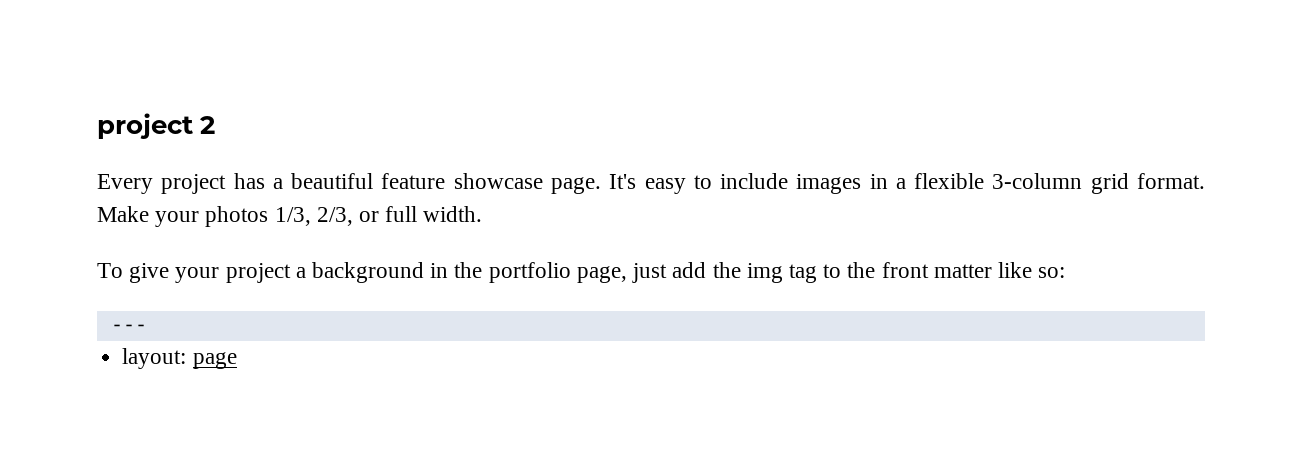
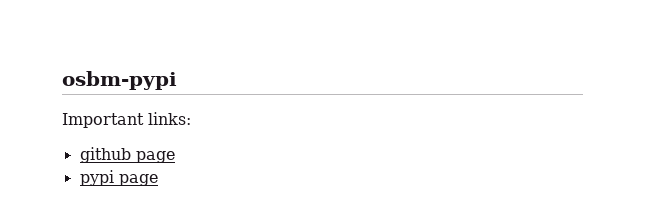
- project 2
- Every project has a beautiful feature showcase page. It's easy to include images in a flexible 3-column grid format. Make your photos 1/3, 2/3, or full width.
- To give your project a background in the portfolio page, just add the img tag to the front matter like so:
- ---
- layout: page
+ osbm-pypi
+ Important links:
+ github page
+ pypi page

